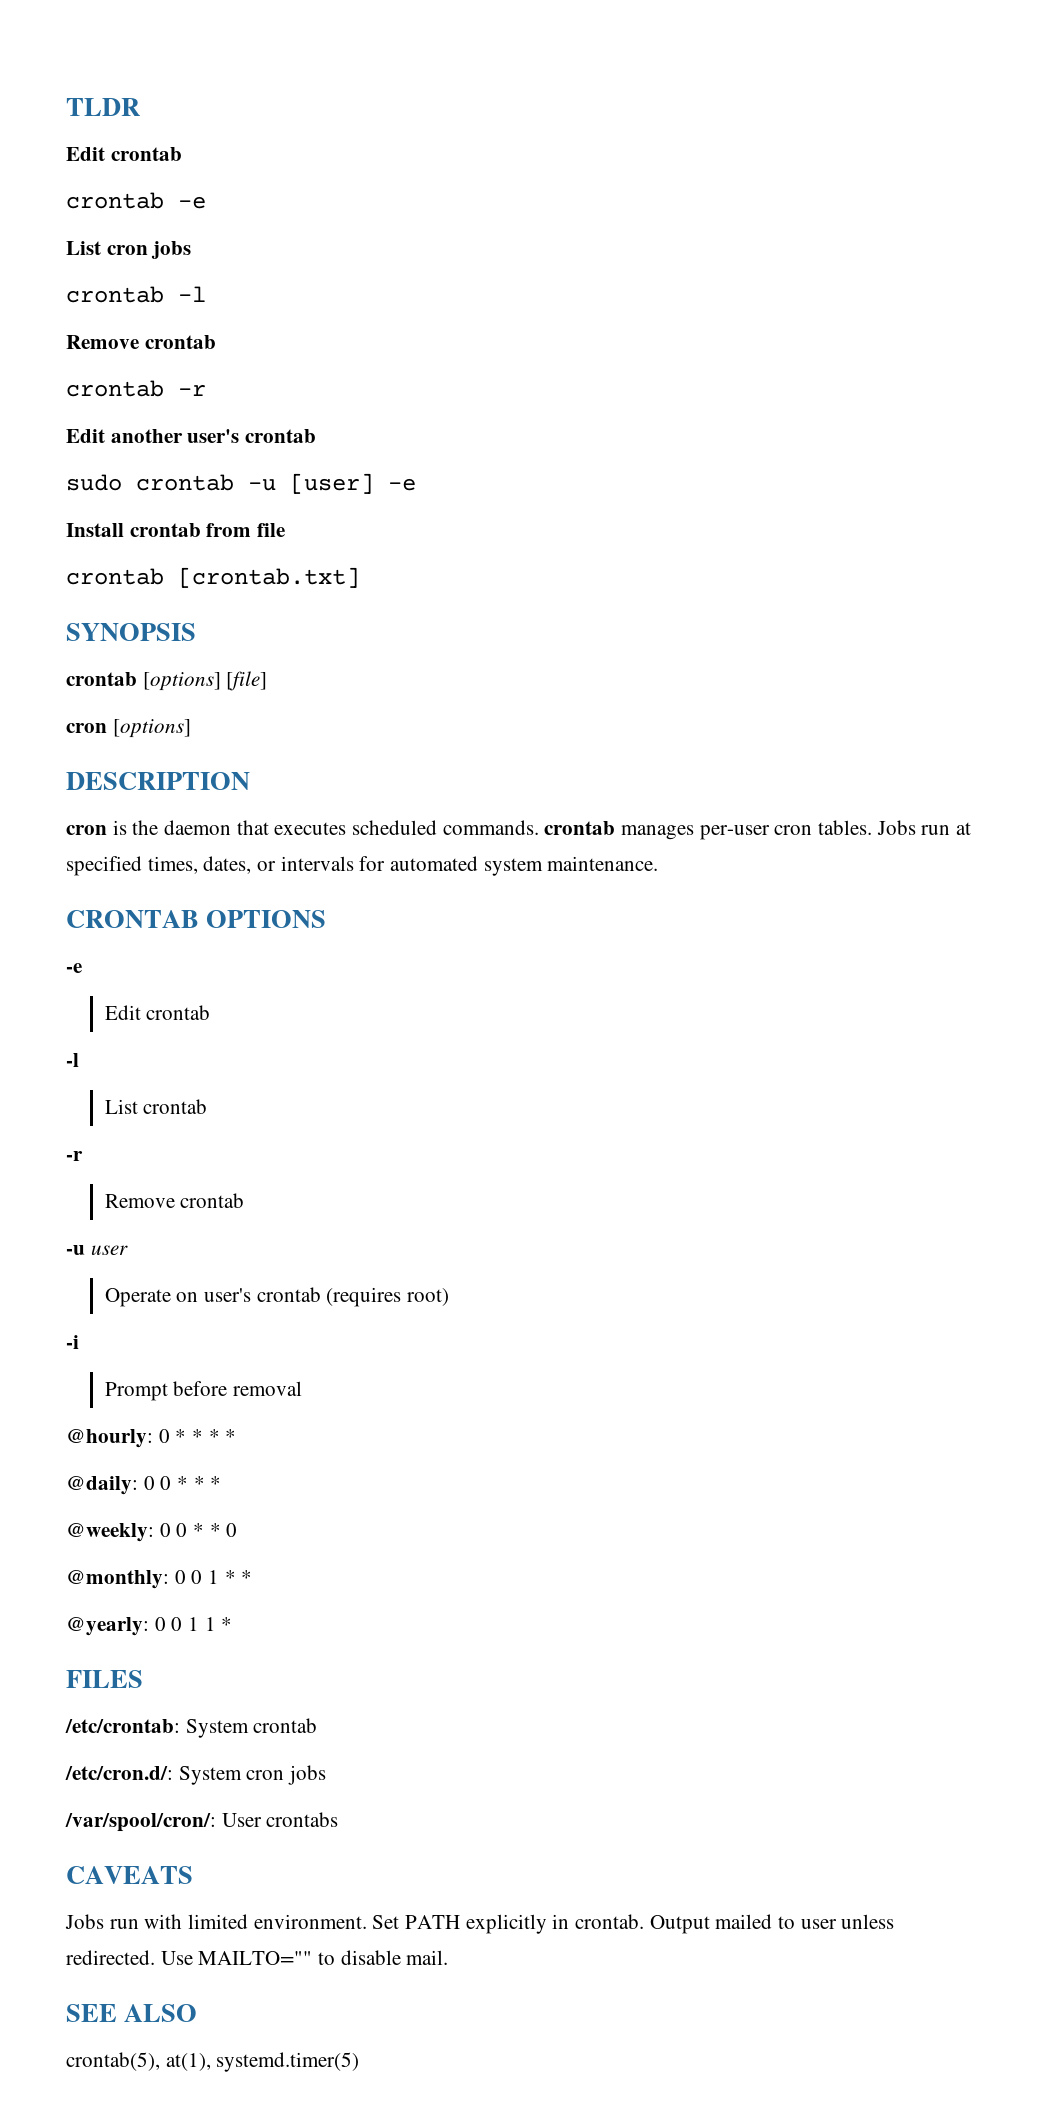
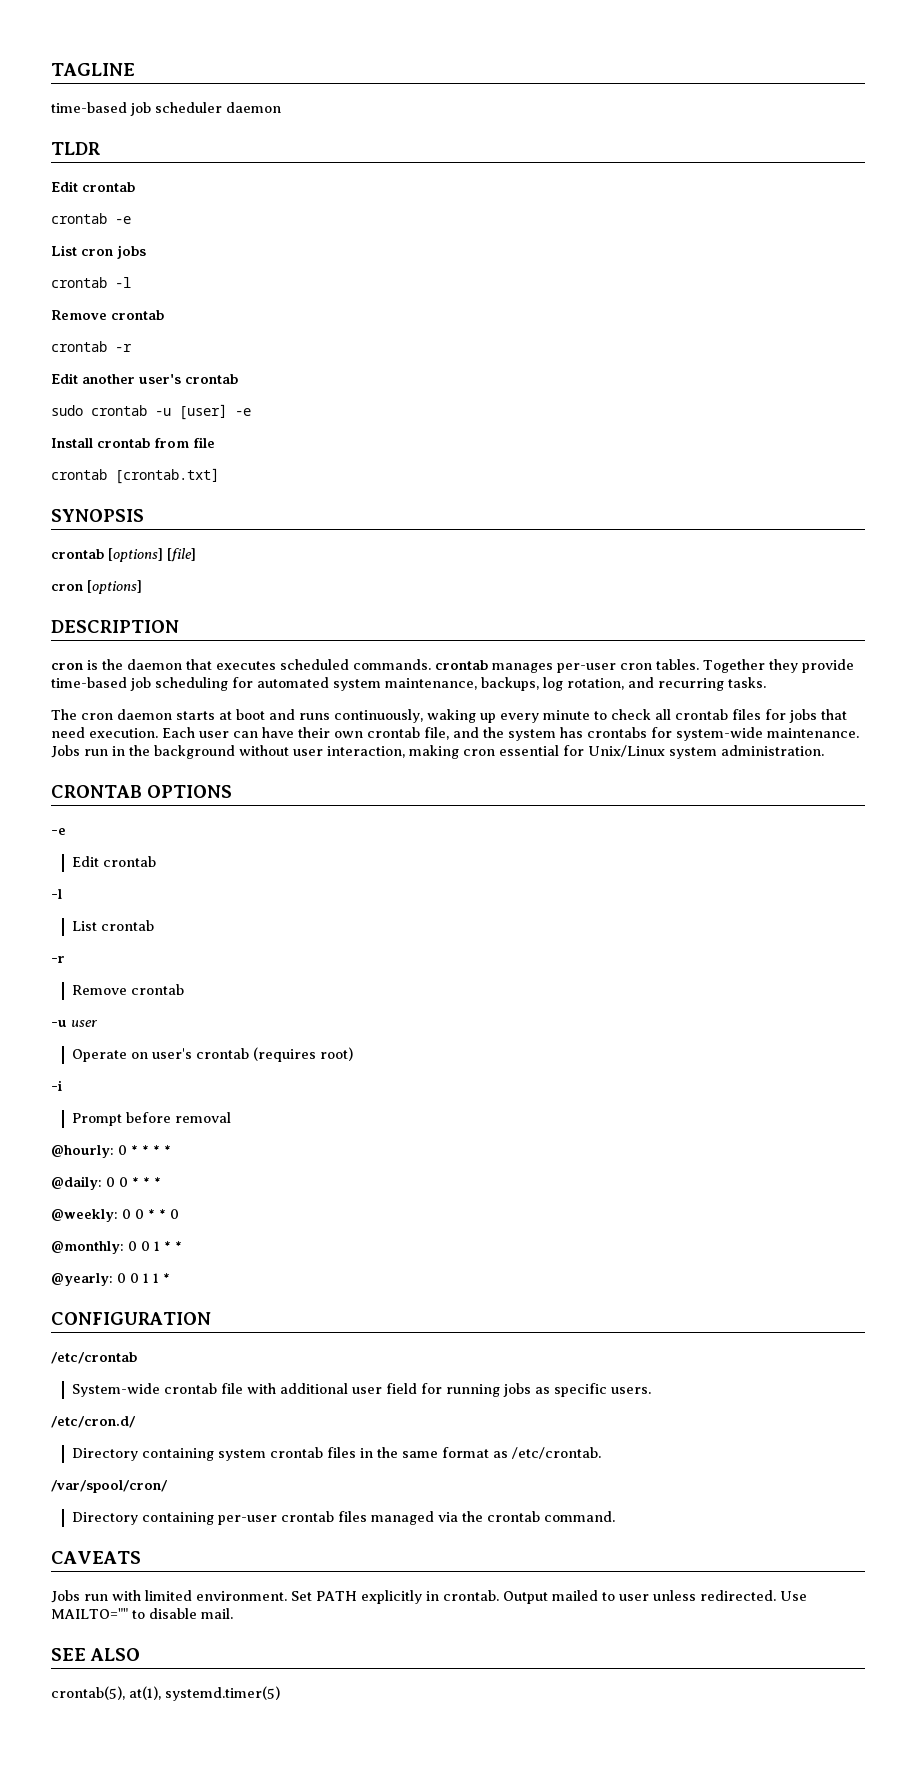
+ TAGLINE
+ time-based job scheduler daemon
- Jobs run at specified times, dates, or intervals for automated system maintenance.
+ Together they provide time-based job scheduling for automated system maintenance, backups, log rotation, and recurring tasks.
+ The cron daemon starts at boot and runs continuously, waking up every minute to check all crontab files for jobs that need execution. Each user can have their own crontab file, and the system has crontabs for system-wide maintenance. Jobs run in the background without user interaction, making cron essential for Unix/Linux system administration.
- FILES
- /etc/crontab: System crontab
- /etc/cron.d/: System cron jobs
- /var/spool/cron/: User crontabs
+ CONFIGURATION
+ /etc/crontab
+ System-wide crontab file with additional user field for running jobs as specific users.
+ /etc/cron.d/
+ Directory containing system crontab files in the same format as /etc/crontab.
+ /var/spool/cron/
+ Directory containing per-user crontab files managed via the crontab command.

